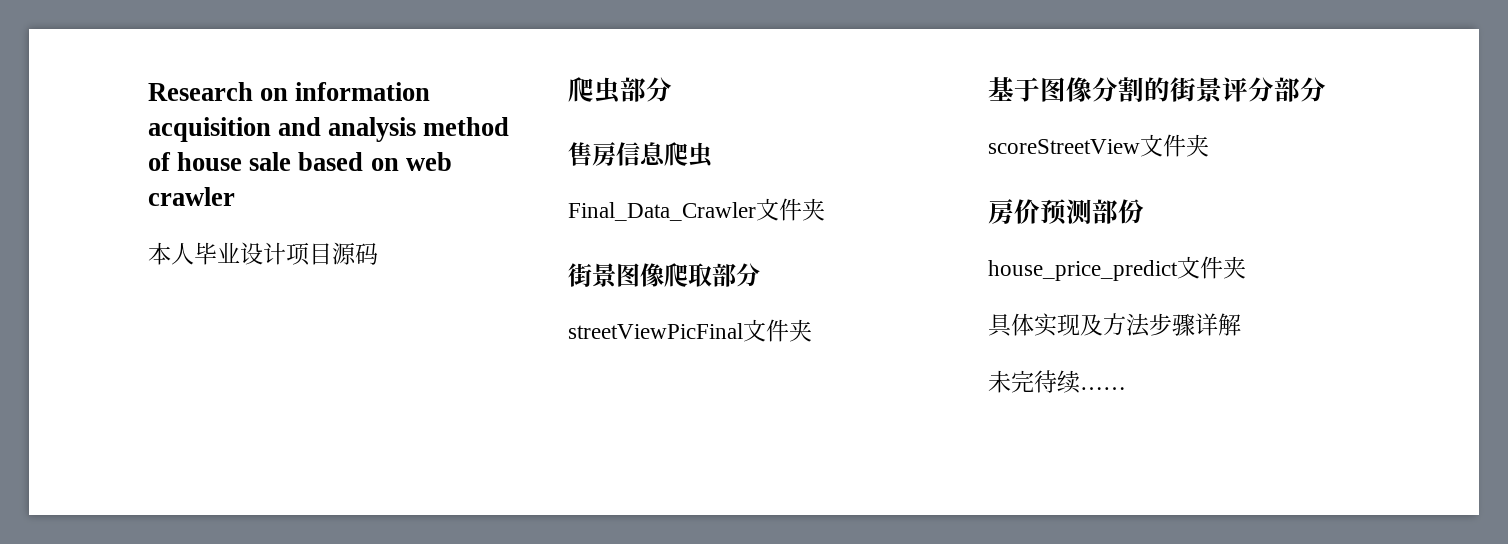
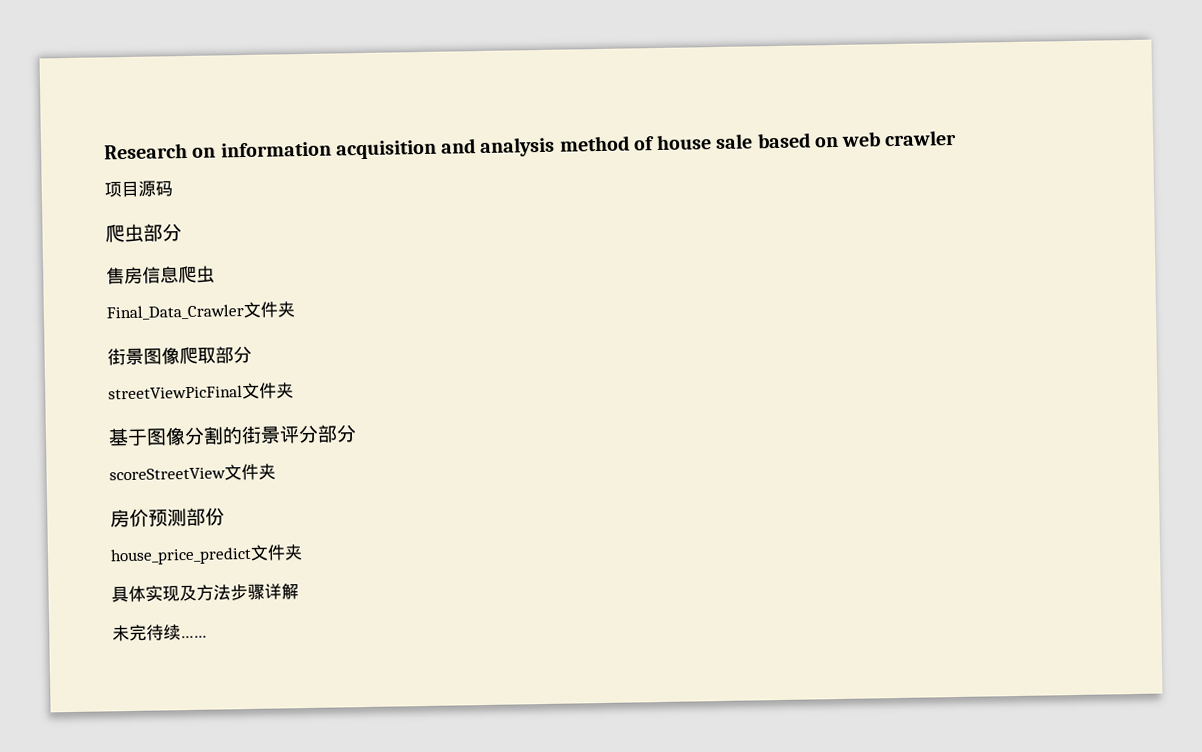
- 本人毕业设计项目源码
+ 项目源码

